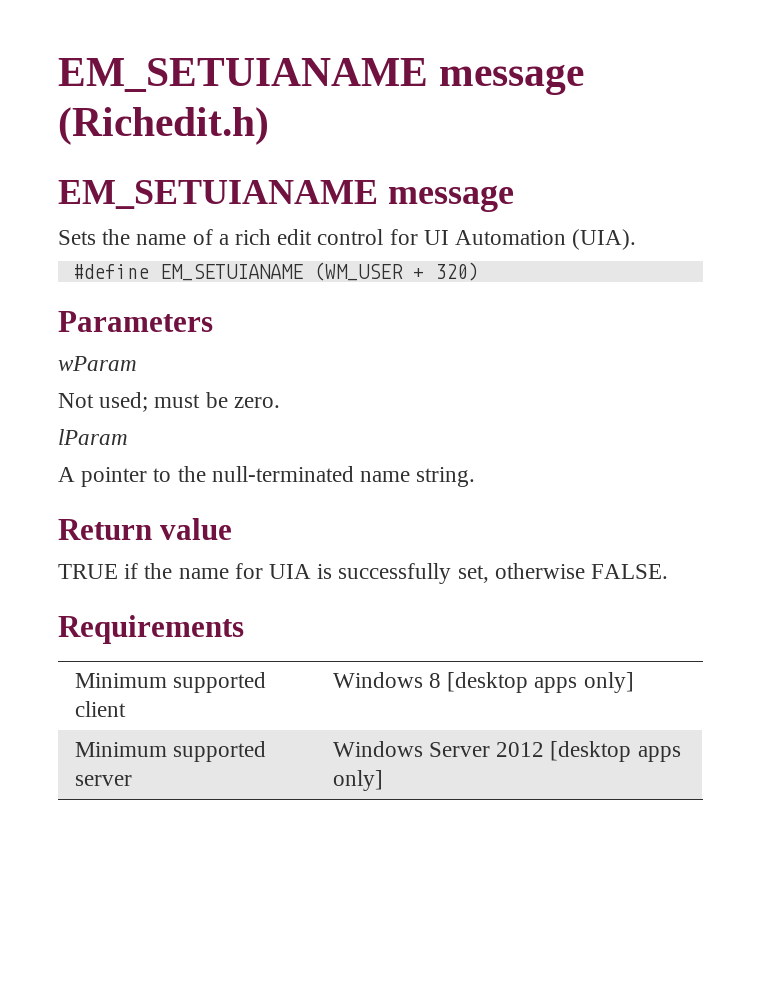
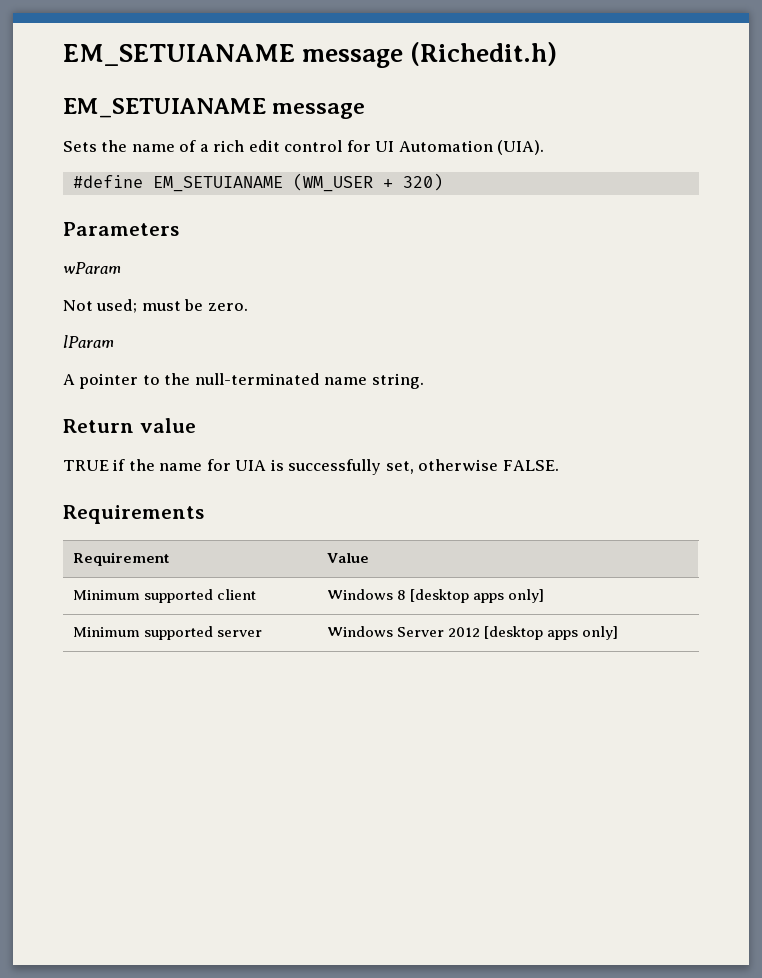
+ Requirement | Value

